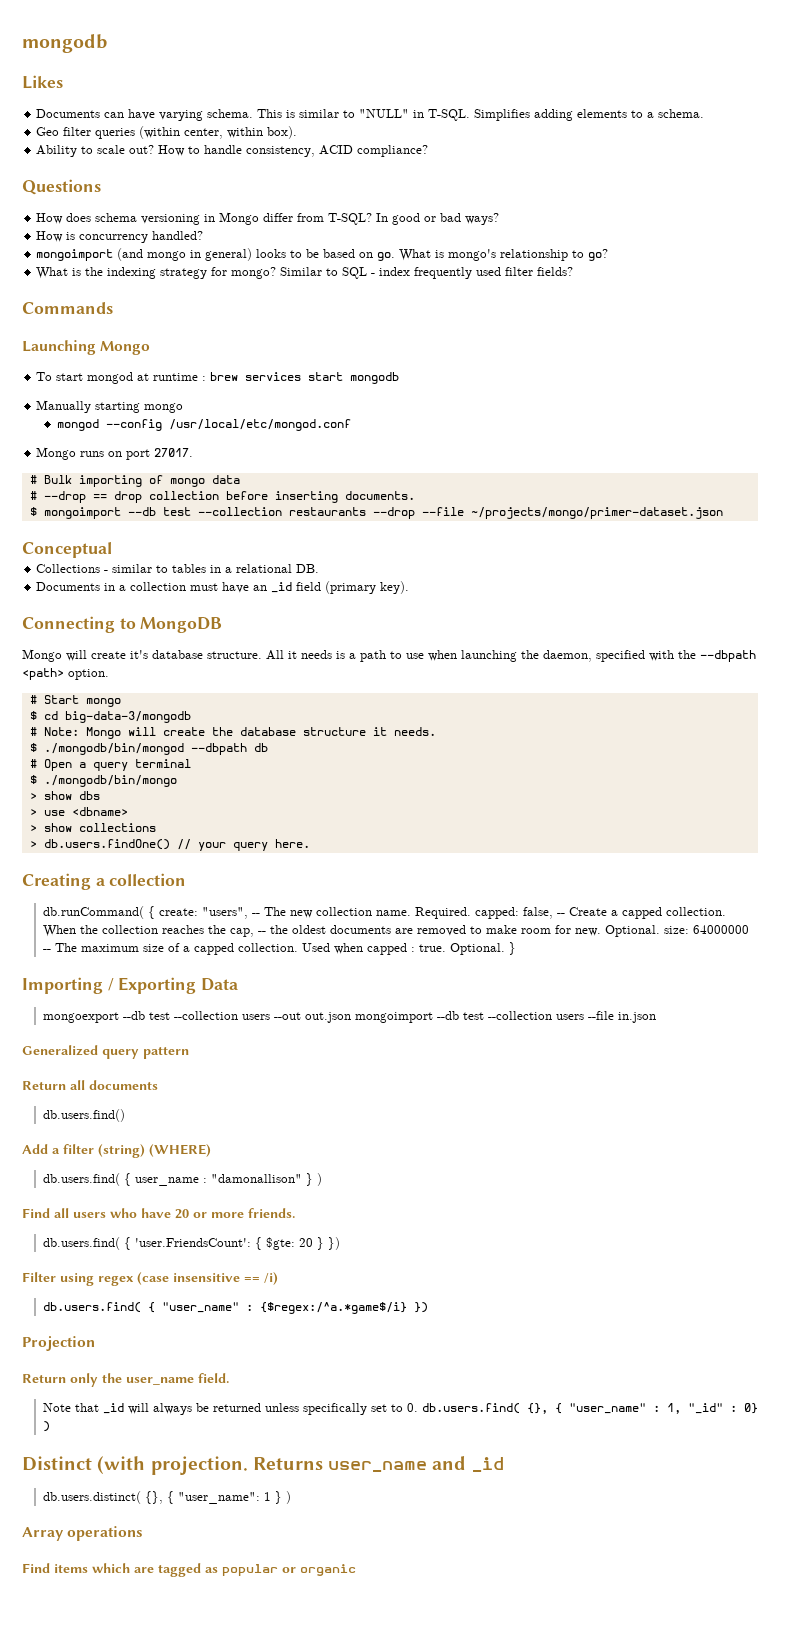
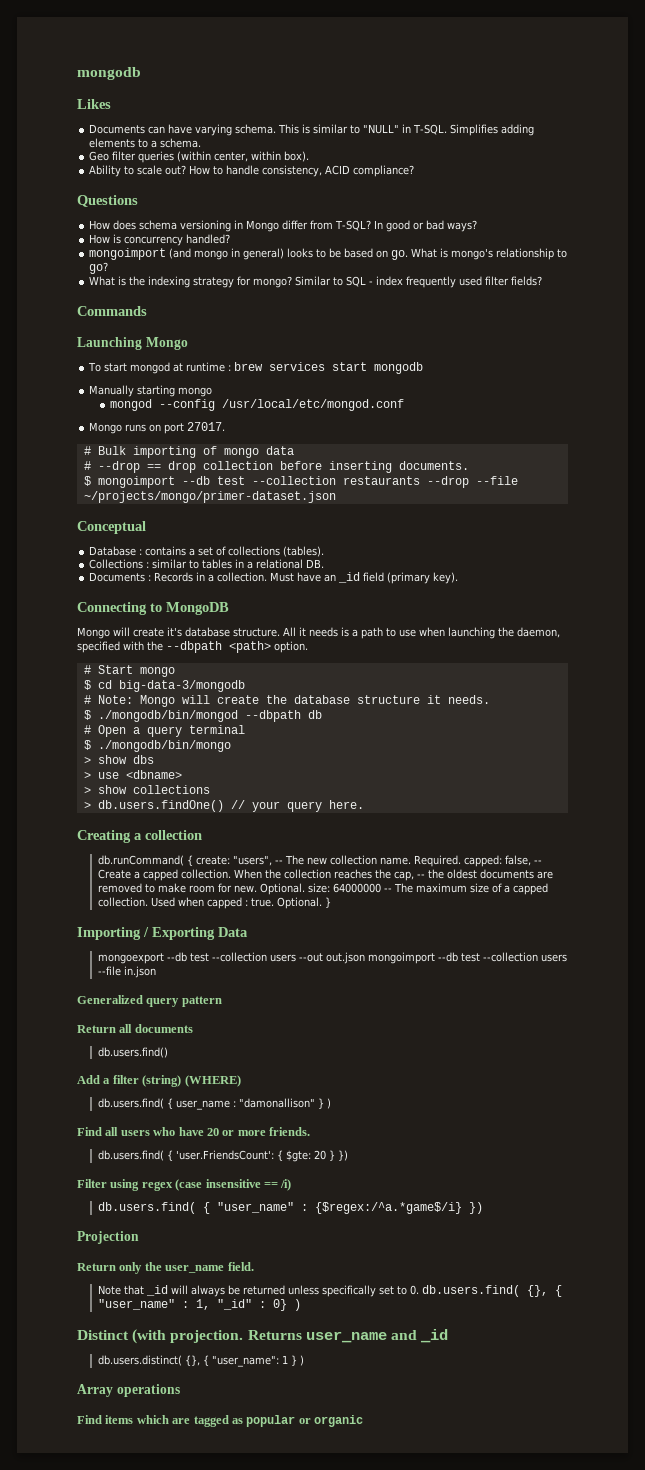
+ Database : contains a set of collections (tables).
- Collections - similar to tables in a relational DB.
+ Collections : similar to tables in a relational DB.
- Documents in a collection must have an _id field (primary key).
+ Documents : Records in a collection. Must have an _id field (primary key).

